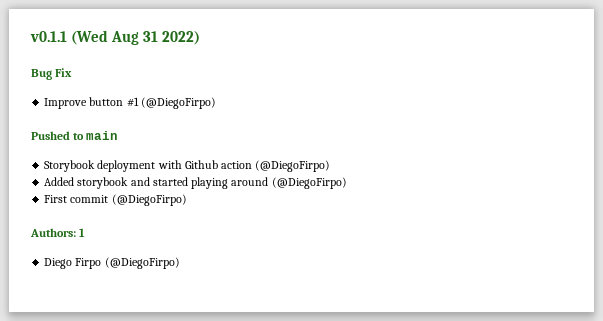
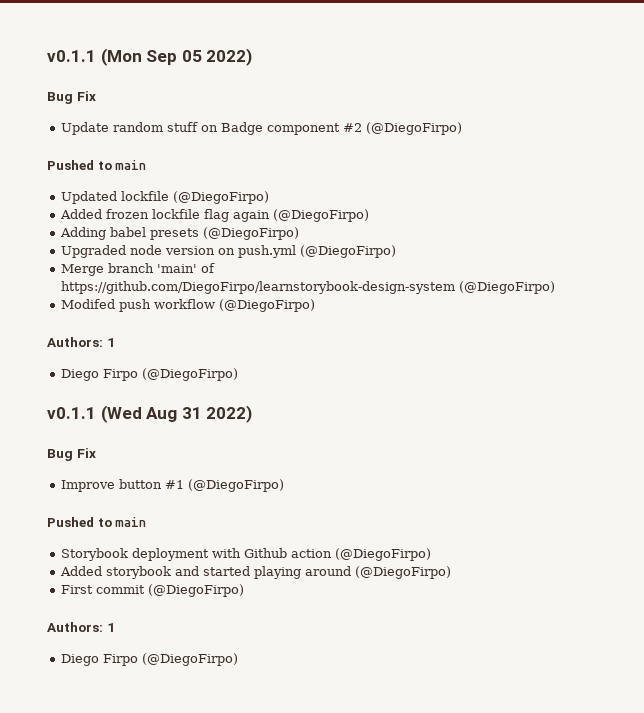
+ v0.1.1 (Mon Sep 05 2022)
+ Bug Fix
+ Update random stuff on Badge component #2 (@DiegoFirpo)
+ Pushed to main
+ Updated lockfile (@DiegoFirpo)
+ Added frozen lockfile flag again (@DiegoFirpo)
+ Adding babel presets (@DiegoFirpo)
+ Upgraded node version on push.yml (@DiegoFirpo)
+ Merge branch 'main' of https://github.com/DiegoFirpo/learnstorybook-design-system (@DiegoFirpo)
+ Modifed push workflow (@DiegoFirpo)
+ Authors: 1
+ Diego Firpo (@DiegoFirpo)

